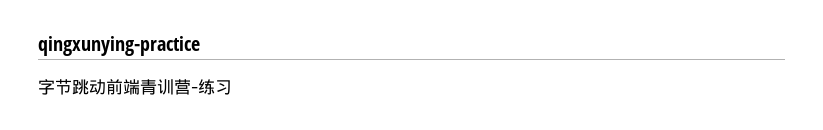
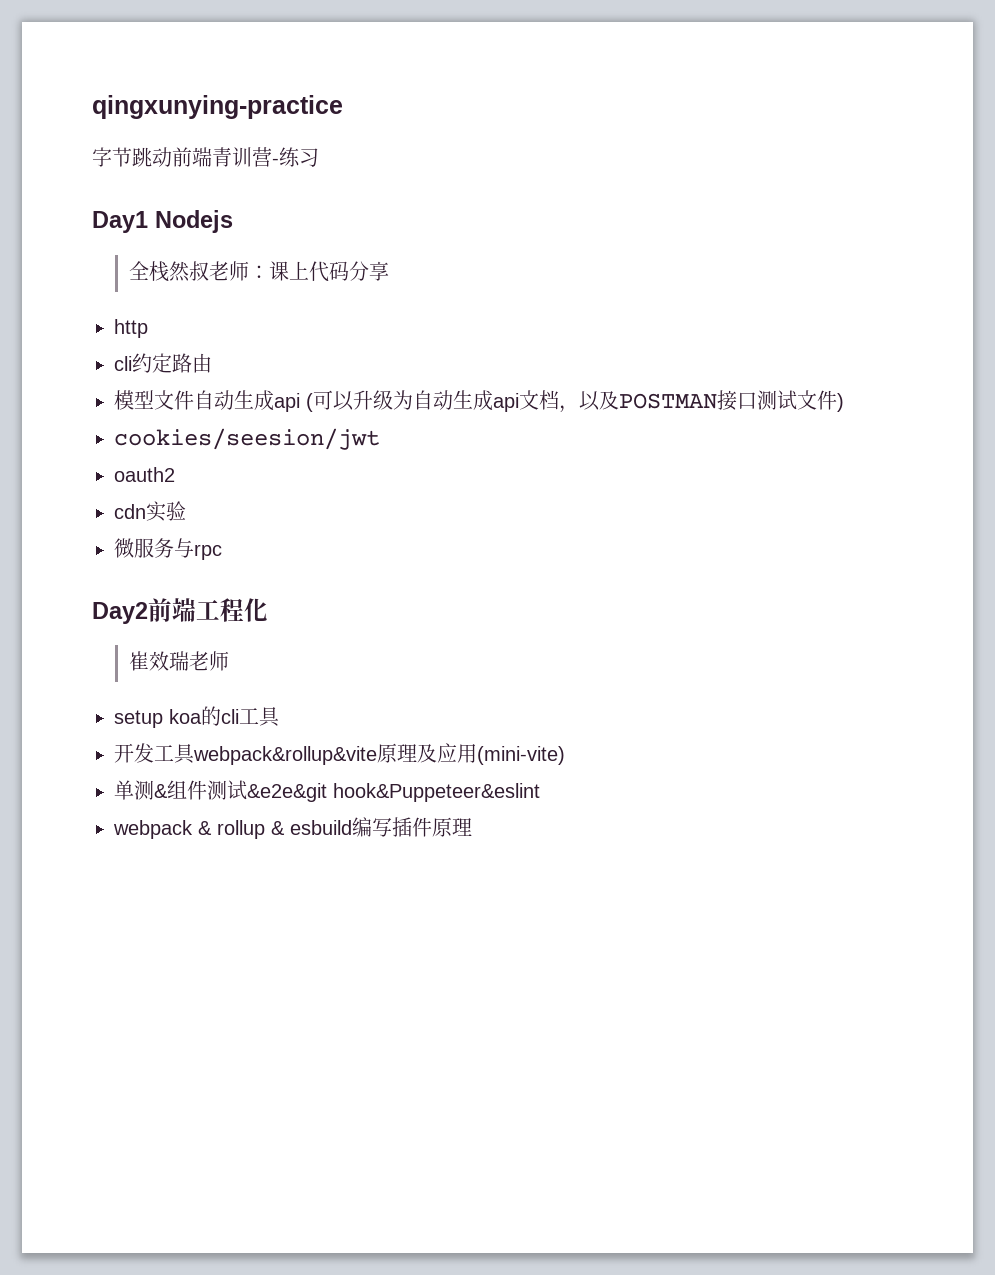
+ Day1 Nodejs
+ 全栈然叔老师：课上代码分享
+ http
+ cli约定路由
+ 模型文件自动生成api (可以升级为自动生成api文档，以及POSTMAN接口测试文件)
+ cookies/seesion/jwt
+ oauth2
+ cdn实验
+ 微服务与rpc
+ Day2前端工程化
+ 崔效瑞老师
+ setup koa的cli工具
+ 开发工具webpack&rollup&vite原理及应用(mini-vite)
+ 单测&组件测试&e2e&git hook&Puppeteer&eslint
+ webpack & rollup & esbuild编写插件原理

